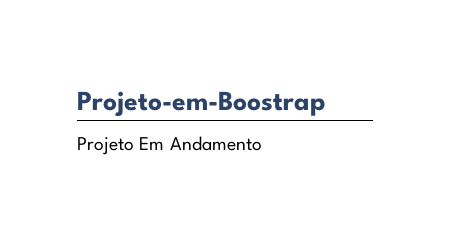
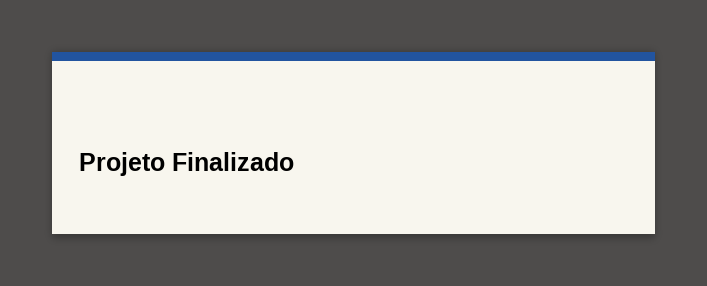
- Projeto-em-Boostrap
- Projeto Em Andamento
+ Projeto Finalizado

